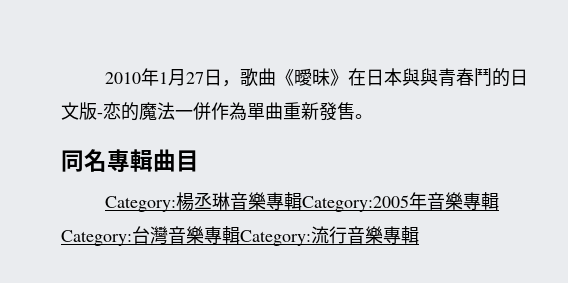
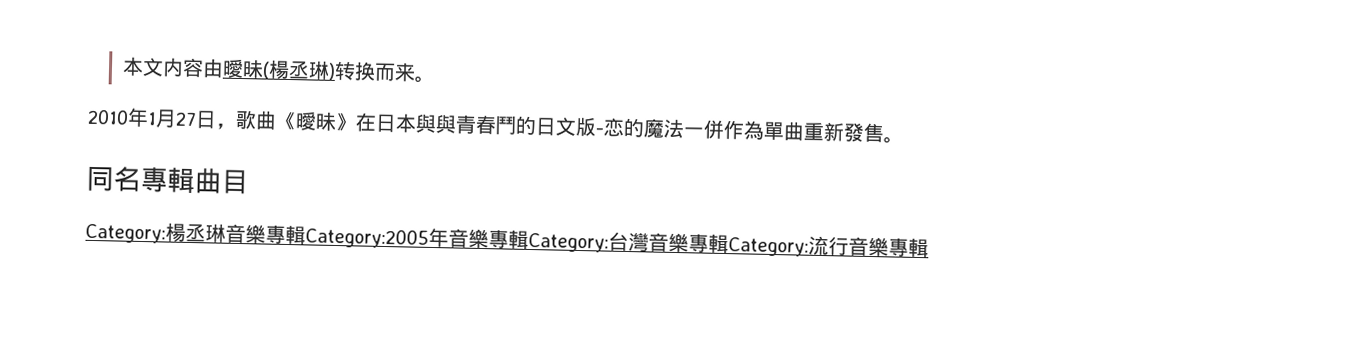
+ 本文内容由曖昧(楊丞琳)转换而来。

